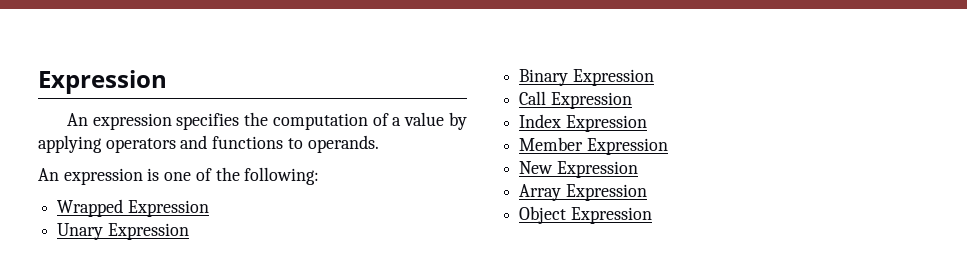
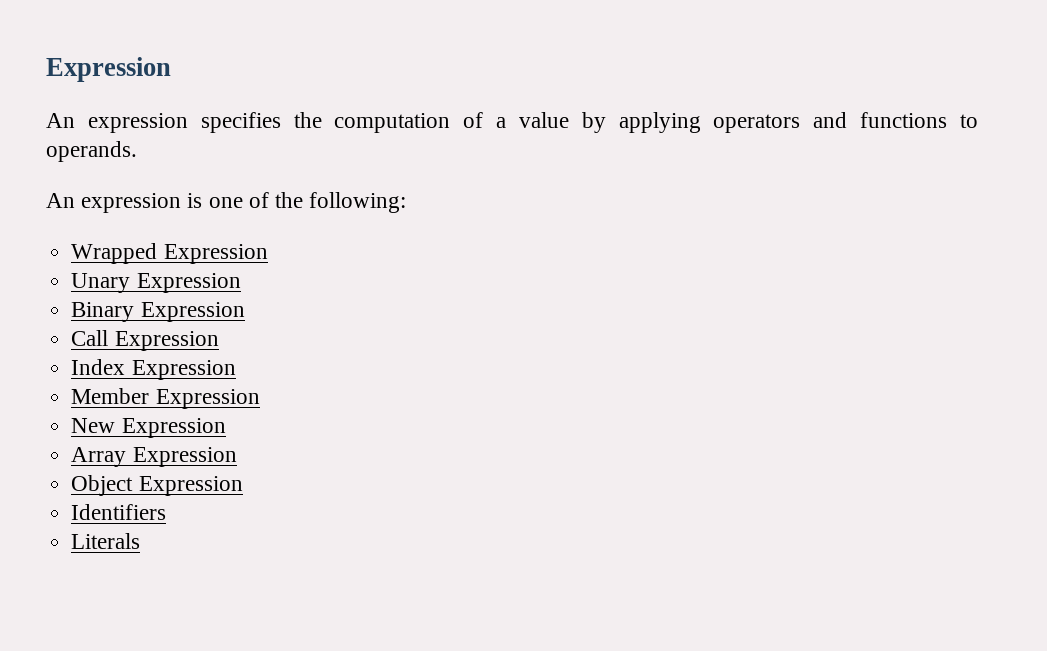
+ Identifiers
+ Literals

